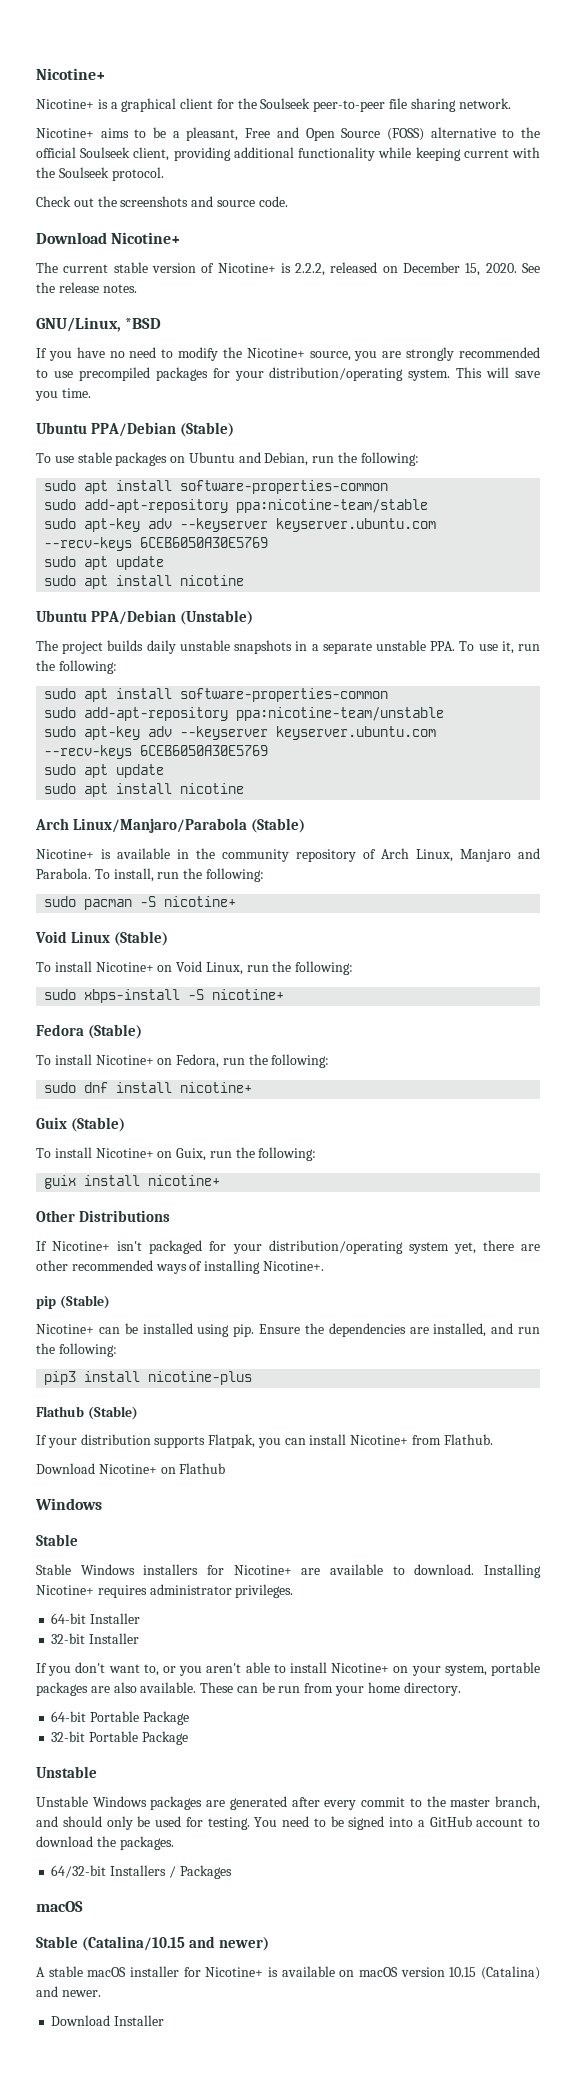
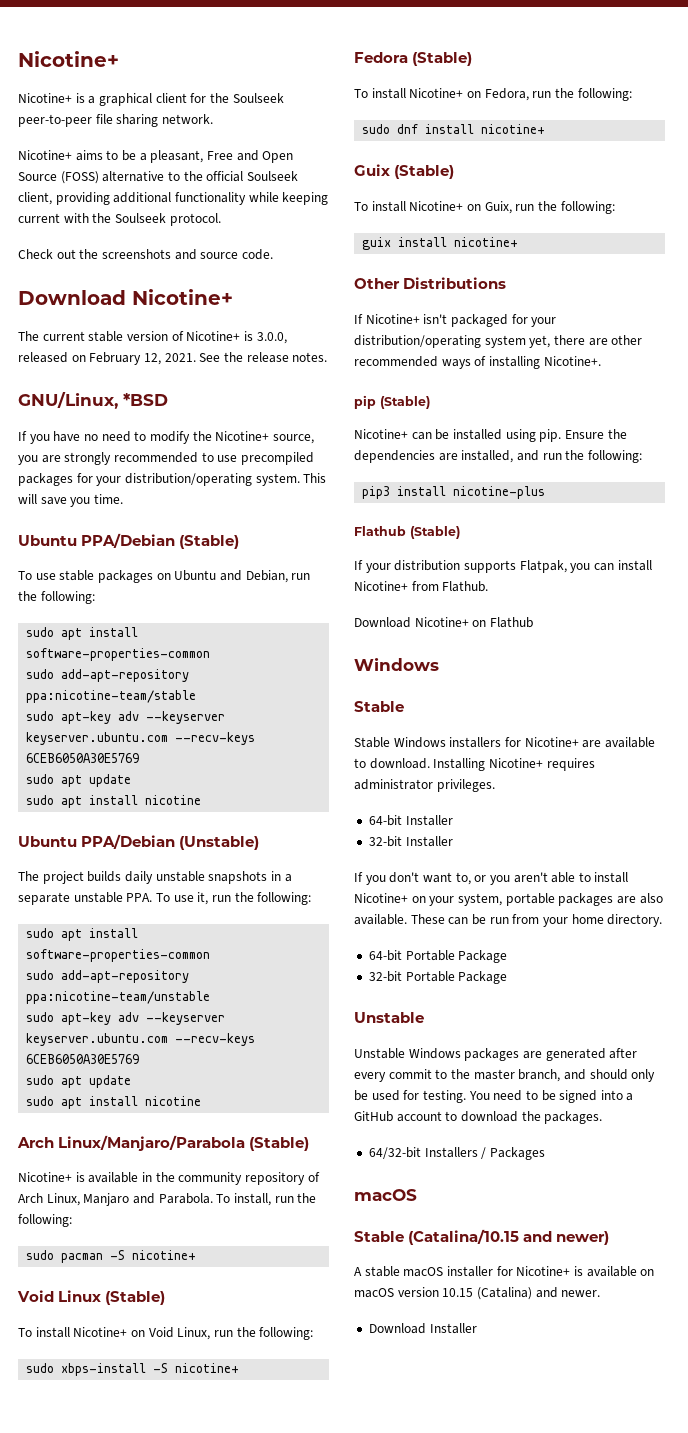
- The current stable version of Nicotine+ is 2.2.2, released on December 15, 2020.
+ The current stable version of Nicotine+ is 3.0.0, released on February 12, 2021.

